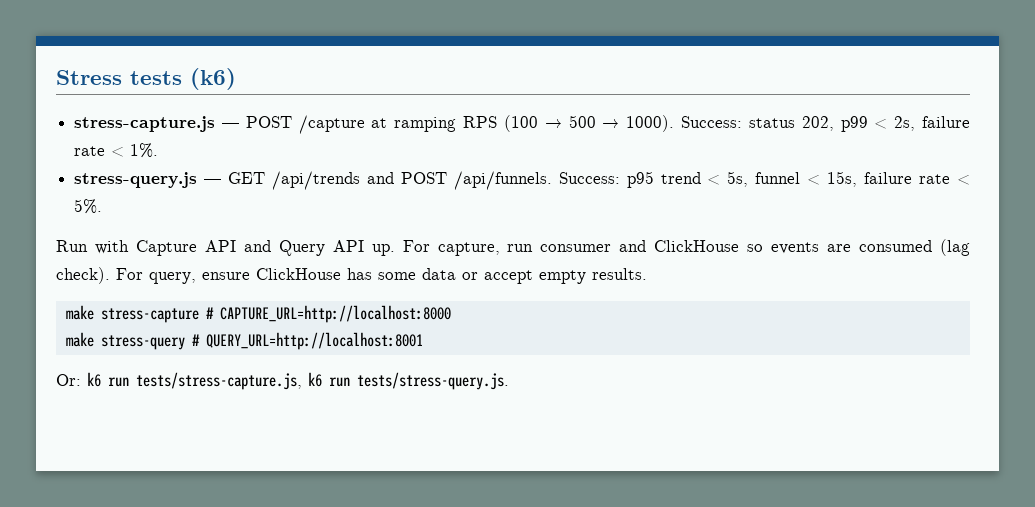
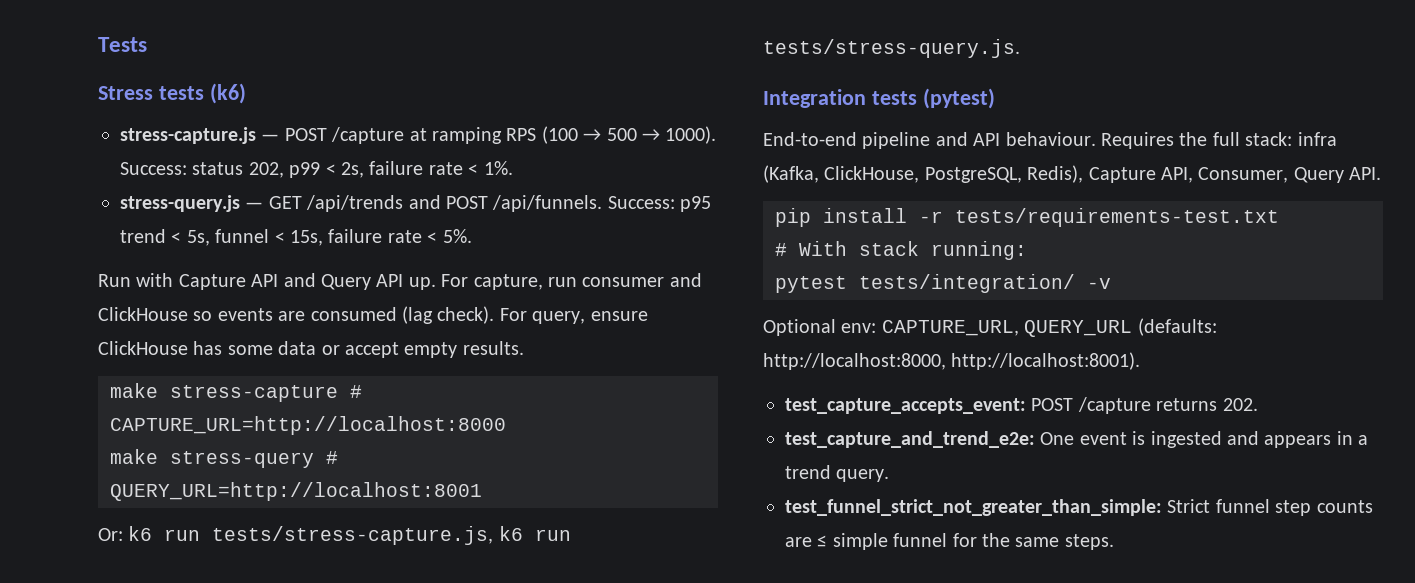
+ Tests
+ Integration tests (pytest)
+ End-to-end pipeline and API behaviour. Requires the full stack: infra (Kafka, ClickHouse, PostgreSQL, Redis), Capture API, Consumer, Query API.
+ pip install -r tests/requirements-test.txt
+ # With stack running:
+ pytest tests/integration/ -v
+ Optional env: CAPTURE_URL, QUERY_URL (defaults: http://localhost:8000, http://localhost:8001).
+ test_capture_accepts_event: POST /capture returns 202.
+ test_capture_and_trend_e2e: One event is ingested and appears in a trend query.
+ test_funnel_strict_not_greater_than_simple: Strict funnel step counts are ≤ simple funnel for the same steps.

